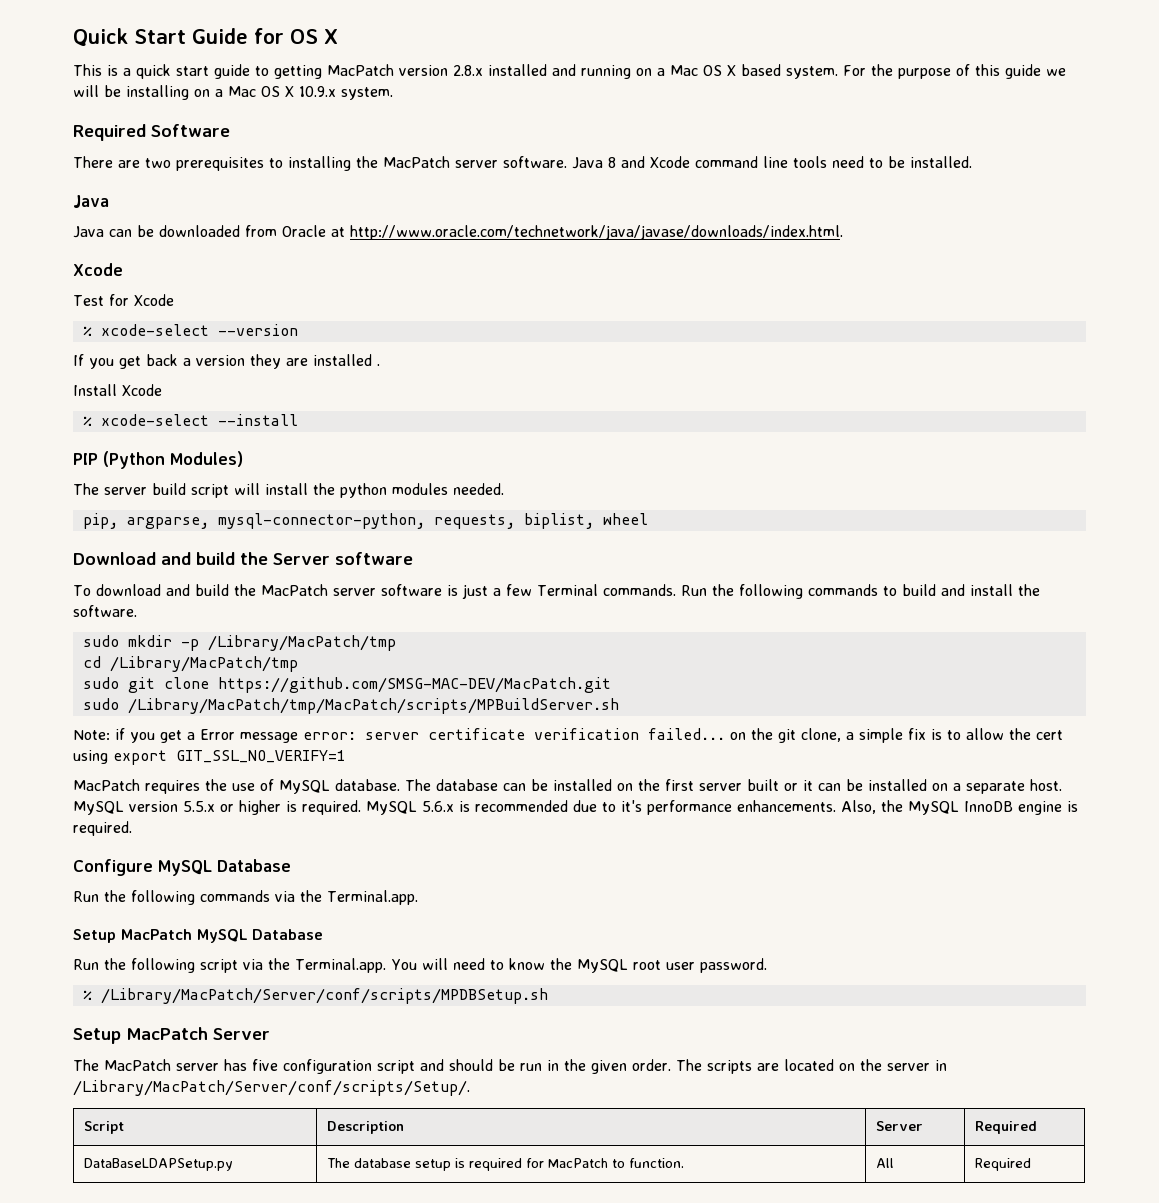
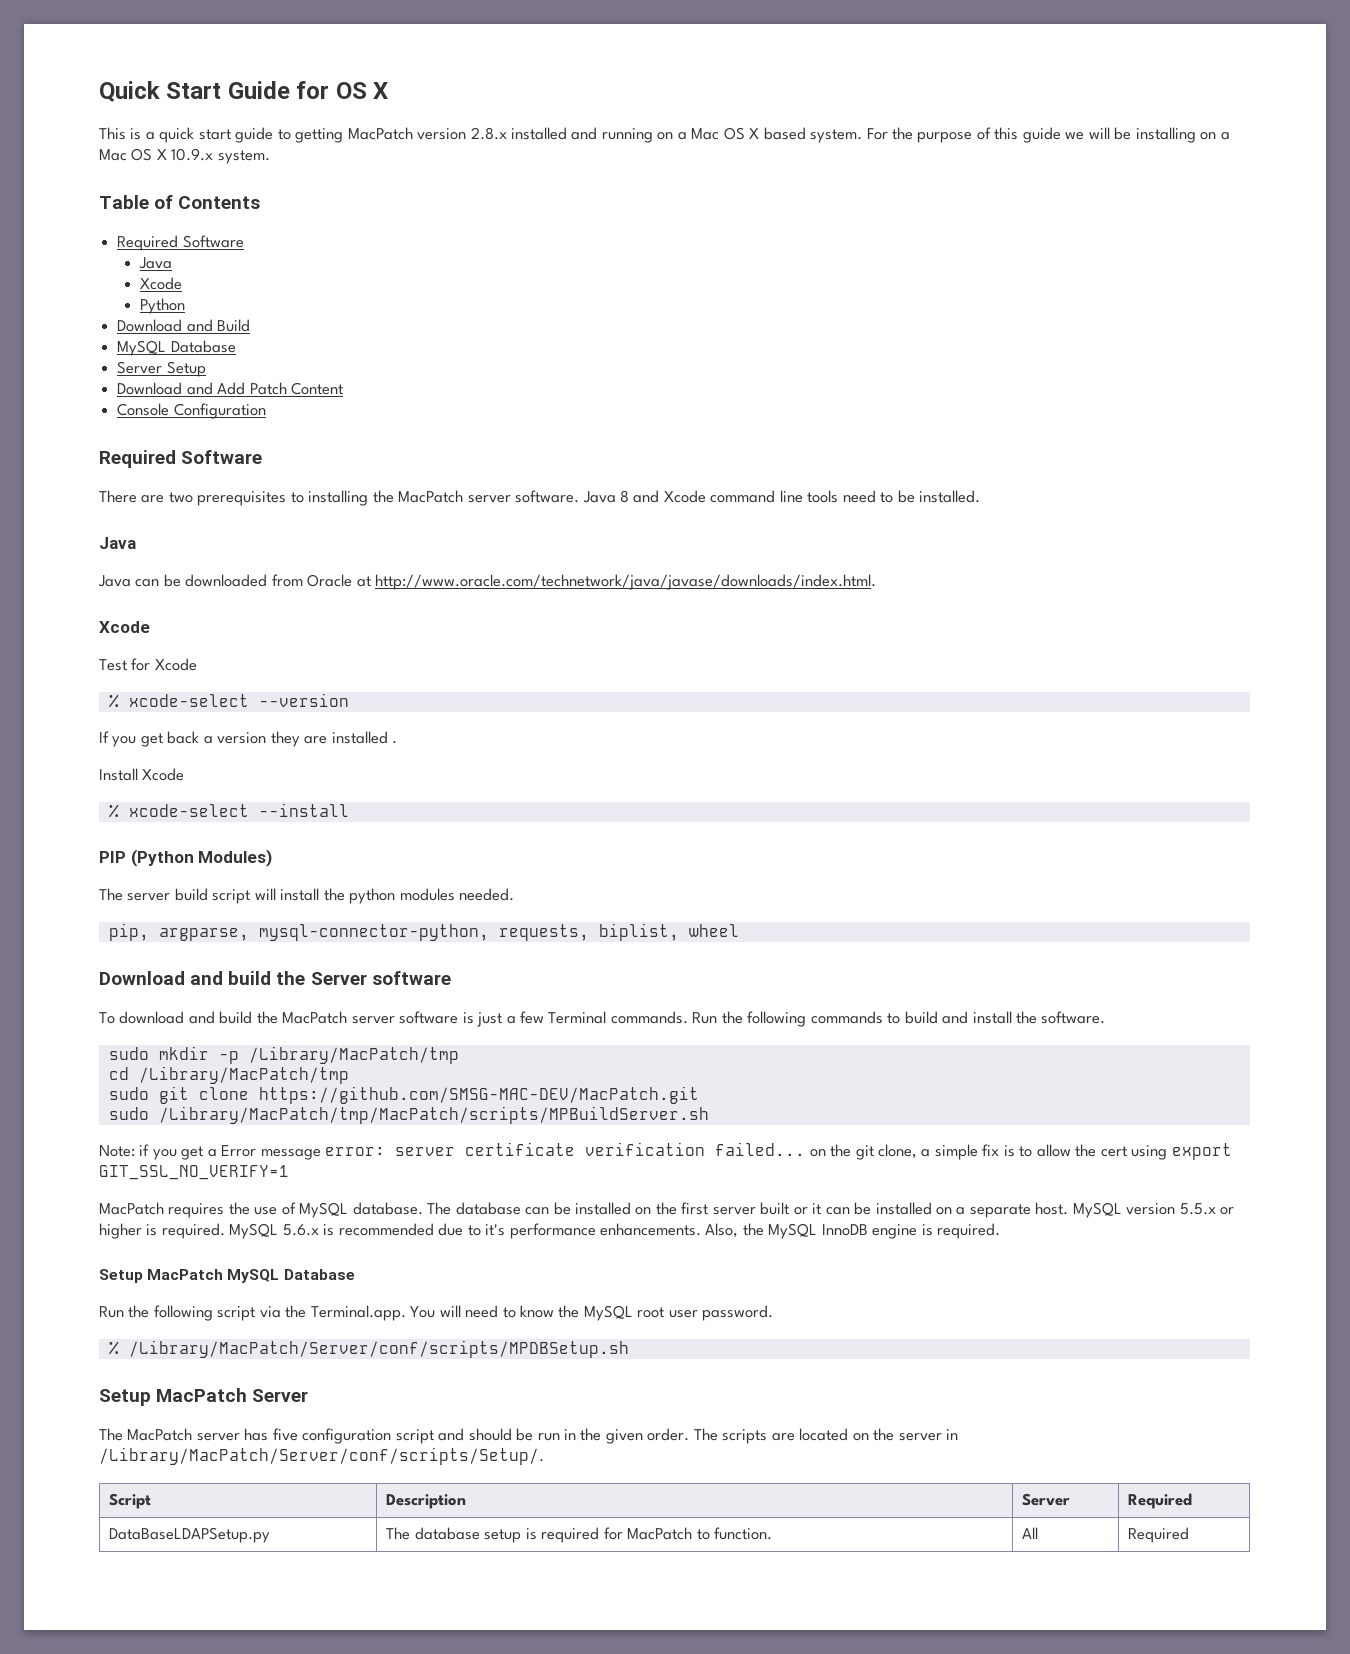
+ Table of Contents
+ Required Software
+ Java
+ Xcode
+ Python
+ Download and Build
+ MySQL Database
+ Server Setup
+ Download and Add Patch Content
+ Console Configuration
- Configure MySQL Database
- Run the following commands via the Terminal.app.

